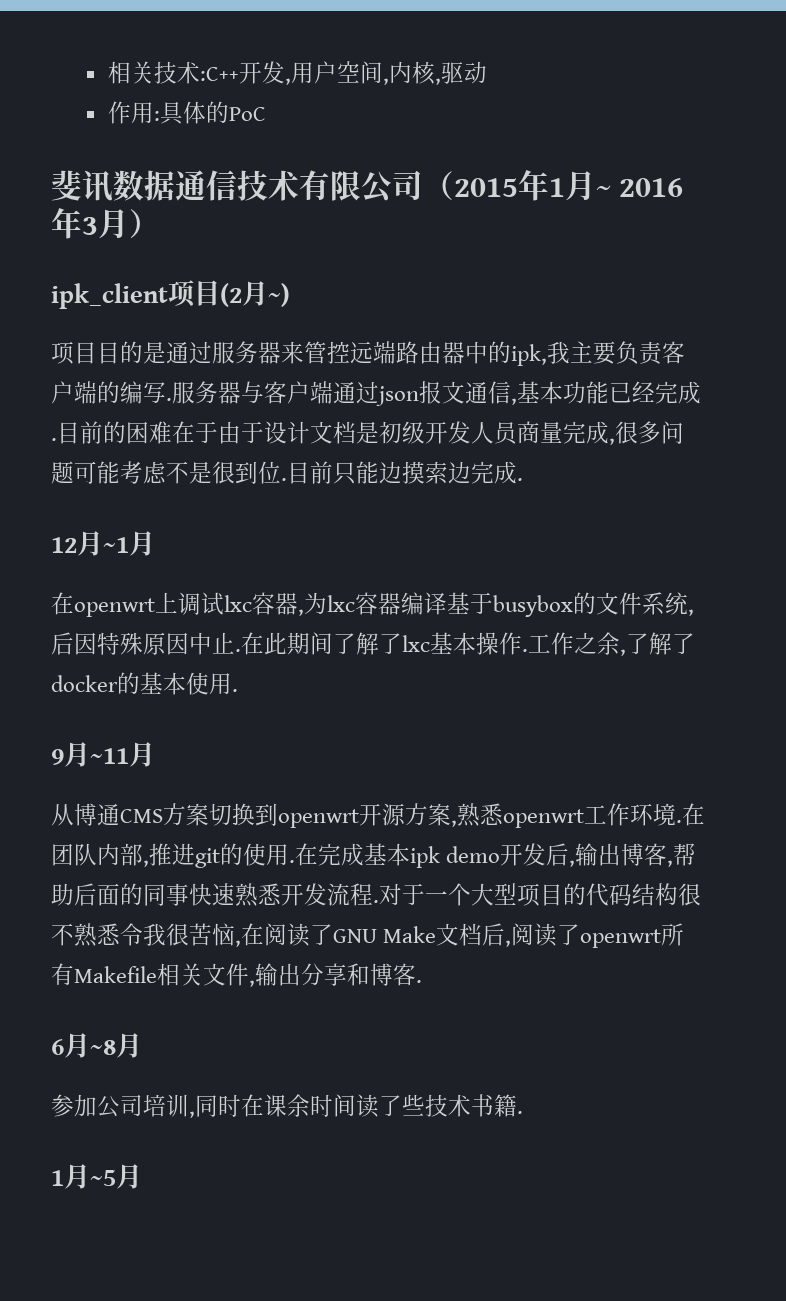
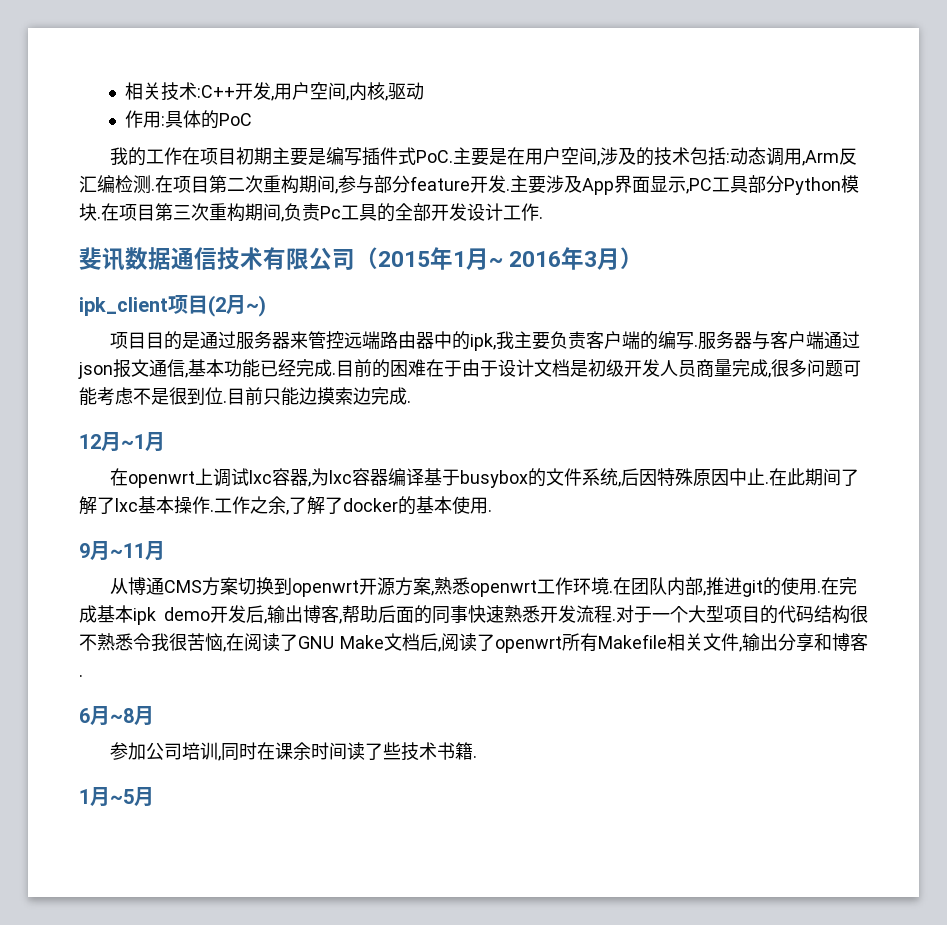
+ 我的工作在项目初期主要是编写插件式PoC.主要是在用户空间,涉及的技术包括:动态调用,Arm反汇编检测.在项目第二次重构期间,参与部分feature开发.主要涉及App界面显示,PC工具部分Python模块.在项目第三次重构期间,负责Pc工具的全部开发设计工作.

